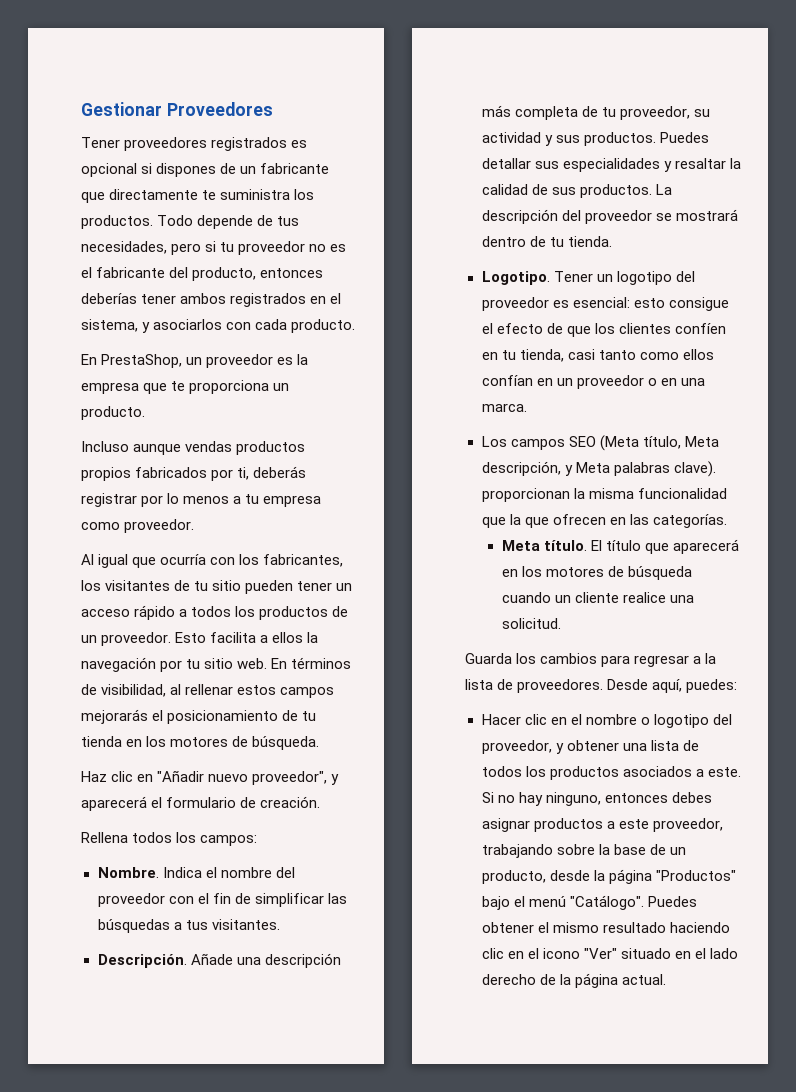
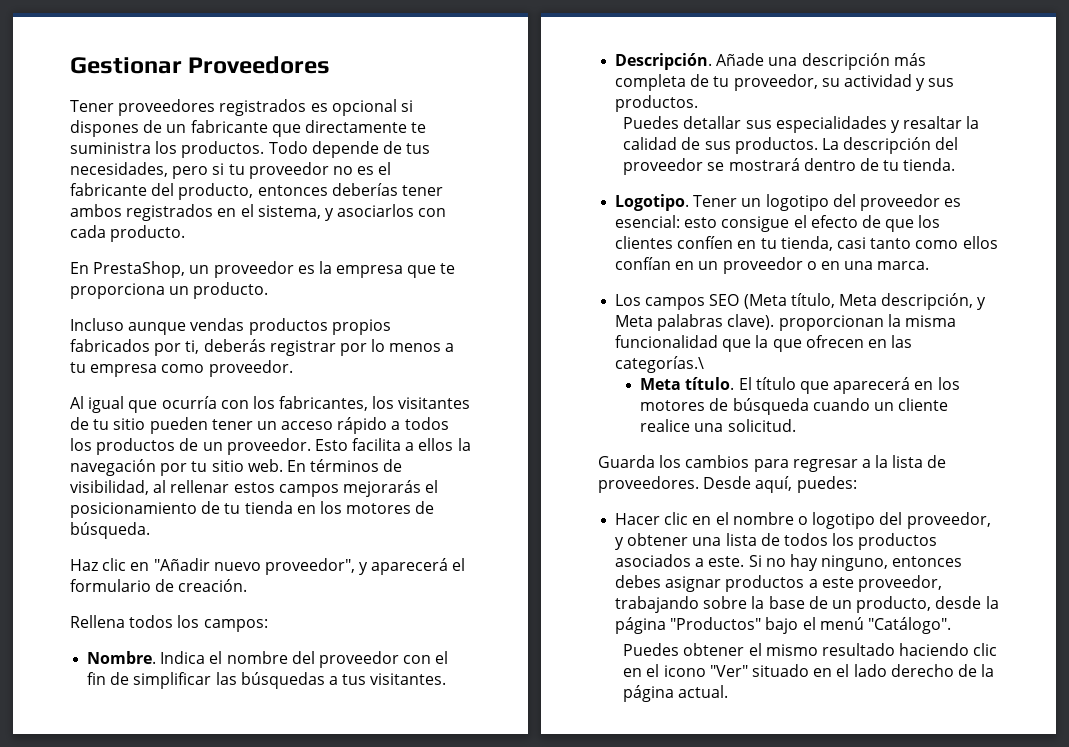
- Añade una descripción más completa de tu proveedor, su actividad y sus productos. Puedes detallar sus especialidades y resaltar la calidad de sus productos.
+ Añade una descripción más completa de tu proveedor, su actividad y sus productos.
+ Puedes detallar sus especialidades y resaltar la calidad de sus productos.
- Los campos SEO (Meta título, Meta descripción, y Meta palabras clave). proporcionan la misma funcionalidad que la que ofrecen en las categorías.
+ Los campos SEO (Meta título, Meta descripción, y Meta palabras clave). proporcionan la misma funcionalidad que la que ofrecen en las categorías.\
- Si no hay ninguno, entonces debes asignar productos a este proveedor, trabajando sobre la base de un producto, desde la página "Productos" bajo el menú "Catálogo". Puedes obtener el mismo resultado haciendo clic en el icono "Ver" situado en el lado derecho de la página actual.
+ Si no hay ninguno, entonces debes asignar productos a este proveedor, trabajando sobre la base de un producto, desde la página "Productos" bajo el menú "Catálogo".
+ Puedes obtener el mismo resultado haciendo clic en el icono "Ver" situado en el lado derecho de la página actual.

